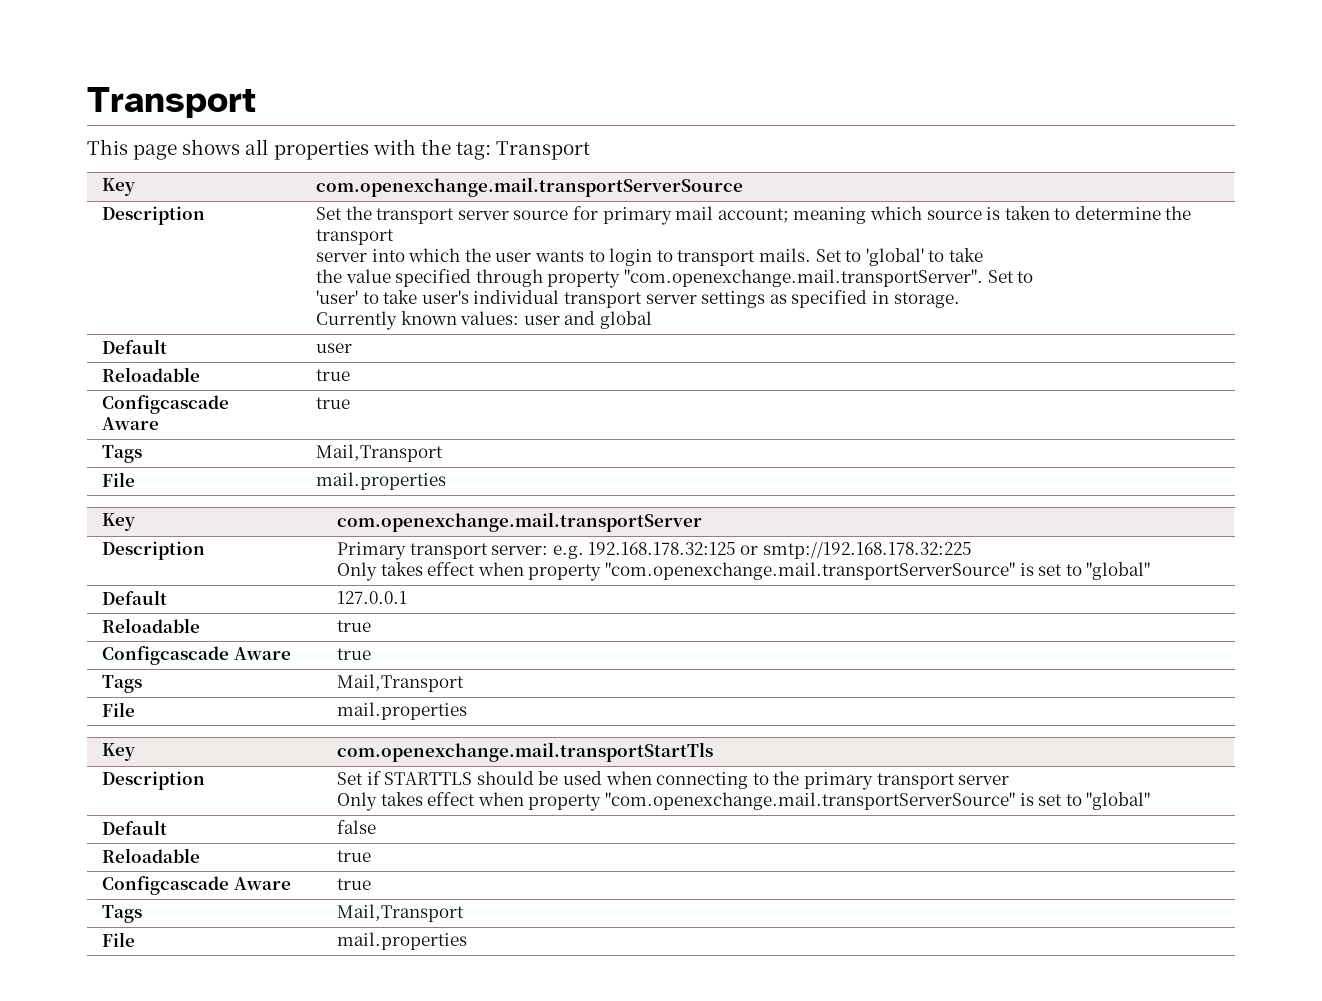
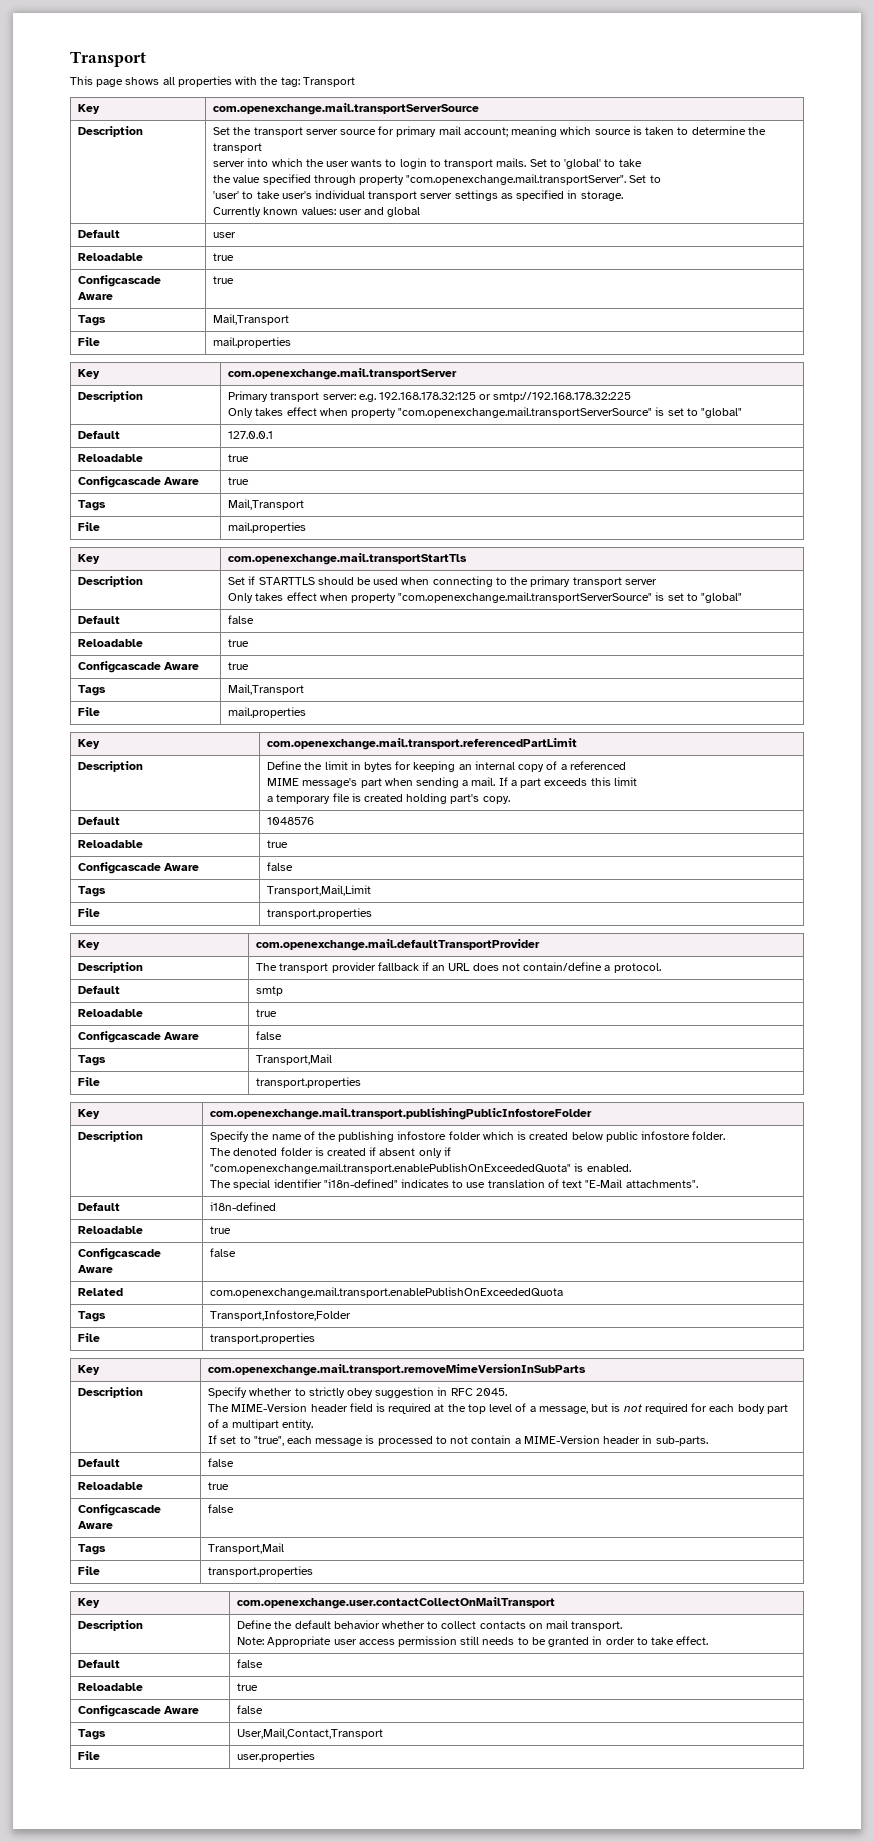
+ Key | com.openexchange.mail.transport.referencedPartLimit
+ Description | Define the limit in bytes for keeping an internal copy of a referenced
+ MIME message's part when sending a mail. If a part exceeds this limit
+ a temporary file is created holding part's copy.
+ Default | 1048576
+ Reloadable | true
+ Configcascade Aware | false
+ Tags | Transport,Mail,Limit
+ File | transport.properties
+ Key | com.openexchange.mail.defaultTransportProvider
+ Description | The transport provider fallback if an URL does not contain/define a protocol.
+ Default | smtp
+ Reloadable | true
+ Configcascade Aware | false
+ Tags | Transport,Mail
+ File | transport.properties
+ Key | com.openexchange.mail.transport.publishingPublicInfostoreFolder
+ Description | Specify the name of the publishing infostore folder which is created below public infostore folder.
+ The denoted folder is created if absent only if "com.openexchange.mail.transport.enablePublishOnExceededQuota" is enabled.
+ The special identifier "i18n-defined" indicates to use translation of text "E-Mail attachments".
+ Default | i18n-defined
+ Reloadable | true
+ Configcascade Aware | false
+ Related | com.openexchange.mail.transport.enablePublishOnExceededQuota
+ Tags | Transport,Infostore,Folder
+ File | transport.properties
+ Key | com.openexchange.mail.transport.removeMimeVersionInSubParts
+ Description | Specify whether to strictly obey suggestion in RFC 2045.
+ The MIME-Version header field is required at the top level of a message, but is not required for each body part of a multipart entity.
+ If set to "true", each message is processed to not contain a MIME-Version header in sub-parts.
+ Default | false
+ Reloadable | true
+ Configcascade Aware | false
+ Tags | Transport,Mail
+ File | transport.properties
+ Key | com.openexchange.user.contactCollectOnMailTransport
+ Description | Define the default behavior whether to collect contacts on mail transport.
+ Note: Appropriate user access permission still needs to be granted in order to take effect.
+ Default | false
+ Reloadable | true
+ Configcascade Aware | false
+ Tags | User,Mail,Contact,Transport
+ File | user.properties

